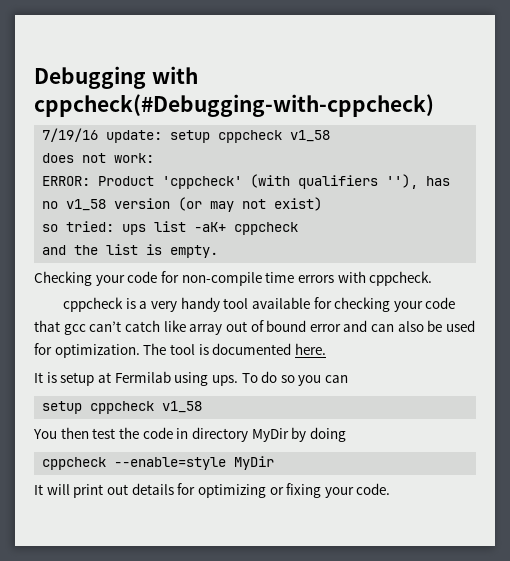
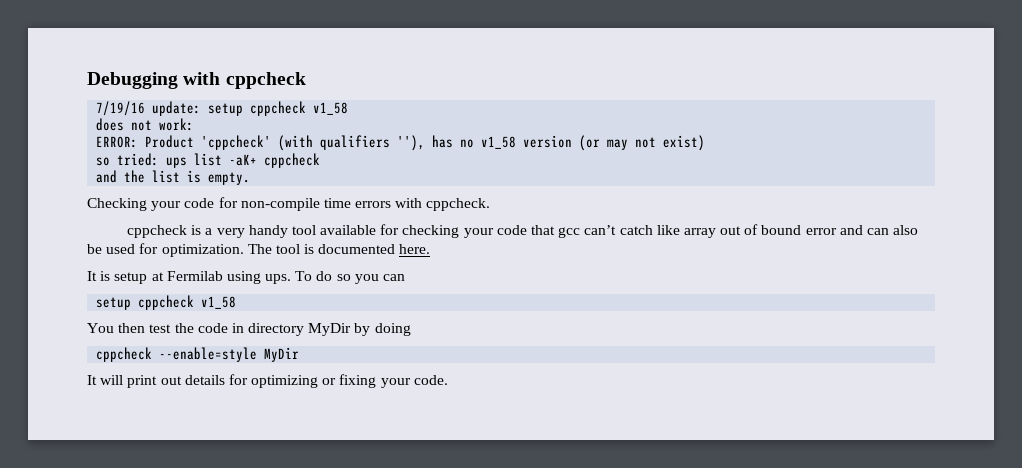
- Debugging with cppcheck(#Debugging-with-cppcheck)
+ Debugging with cppcheck

